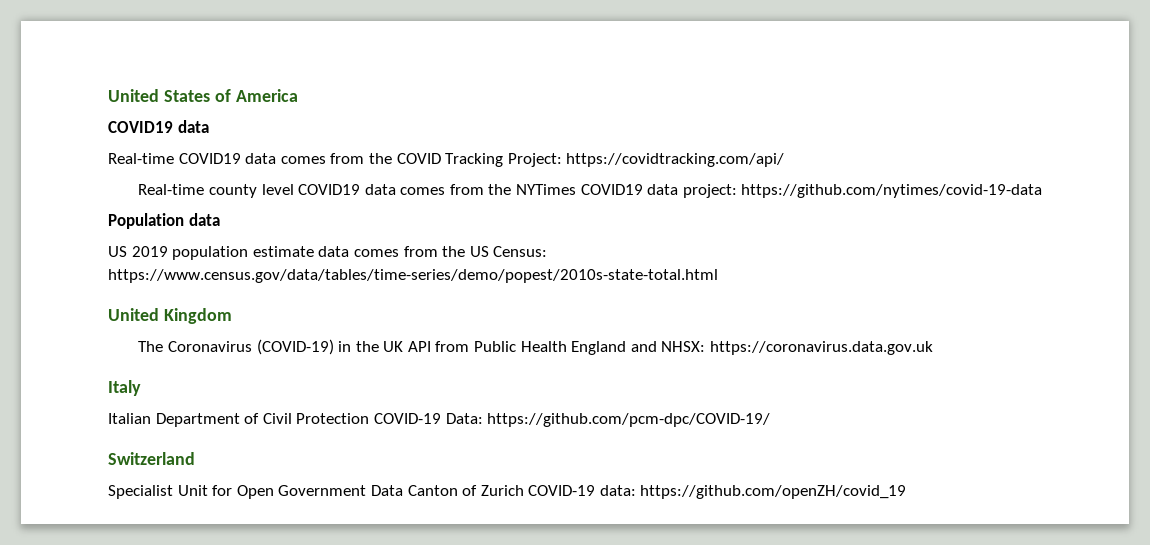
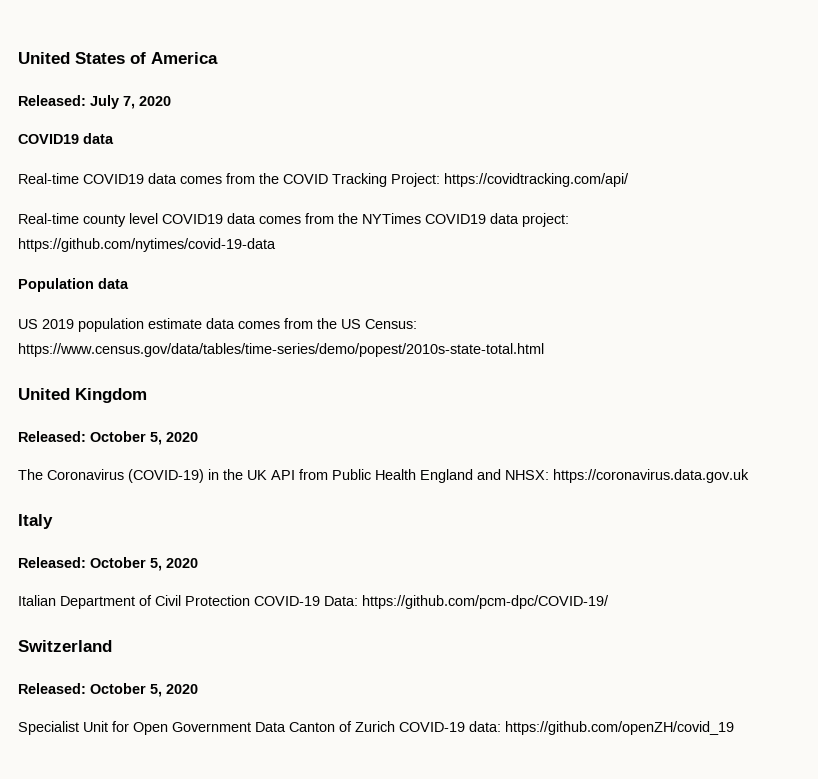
+ Released: July 7, 2020
  United Kingdom
+ Released: October 5, 2020
  Italy
+ Released: October 5, 2020
  Switzerland
+ Released: October 5, 2020

